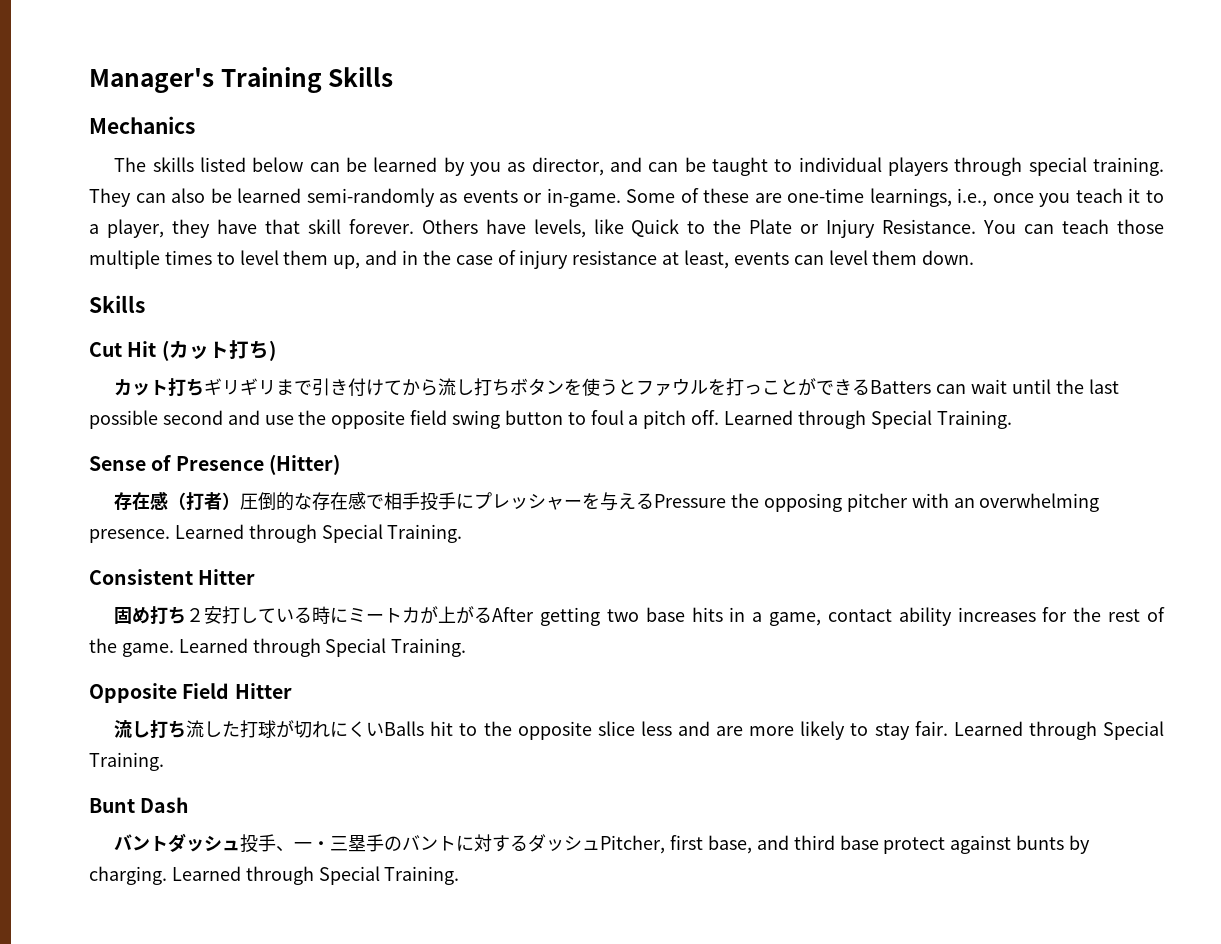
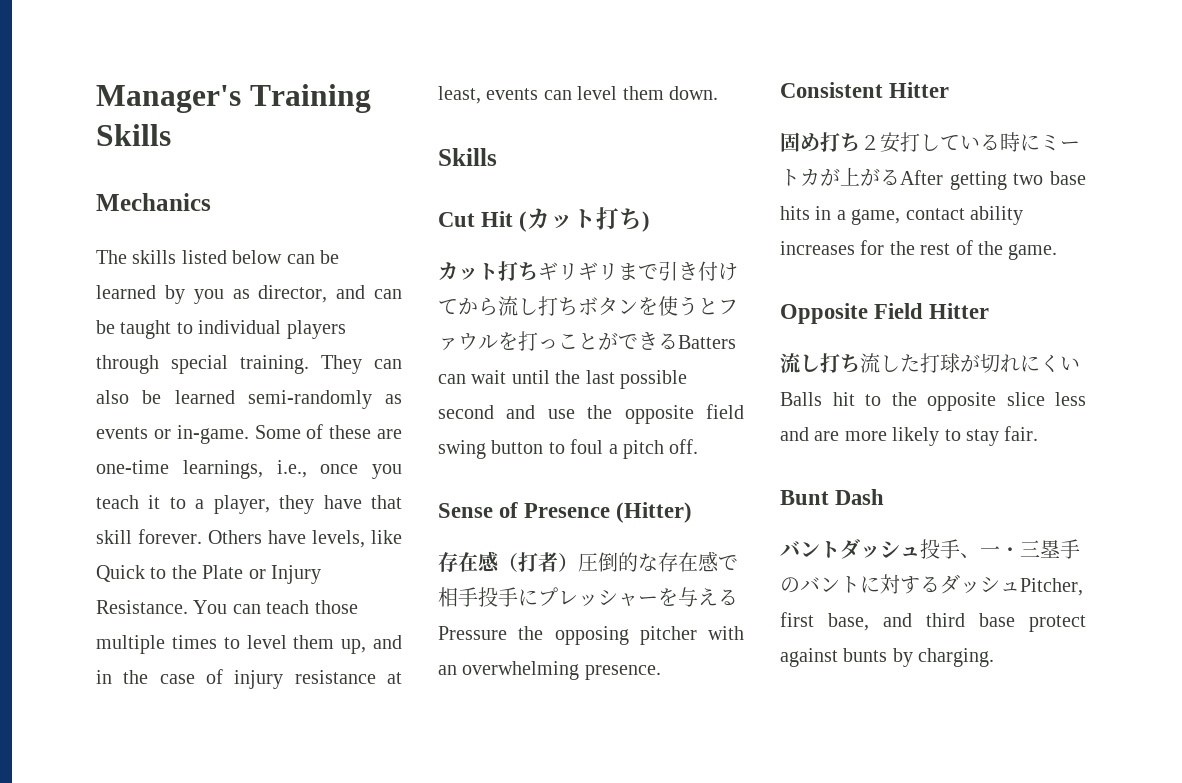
- カット打ちギリギリまで引き付けてから流し打ちボタンを使うとファウルを打っことができるBatters can wait until the last possible second and use the opposite field swing button to foul a pitch off. Learned through Special Training.
+ カット打ちギリギリまで引き付けてから流し打ちボタンを使うとファウルを打っことができるBatters can wait until the last possible second and use the opposite field swing button to foul a pitch off.
- 存在感（打者）圧倒的な存在感で相手投手にプレッシャーを与えるPressure the opposing pitcher with an overwhelming presence. Learned through Special Training.
+ 存在感（打者）圧倒的な存在感で相手投手にプレッシャーを与えるPressure the opposing pitcher with an overwhelming presence.
- 固め打ち２安打している時にミートカが上がるAfter getting two base hits in a game, contact ability increases for the rest of the game. Learned through Special Training.
+ 固め打ち２安打している時にミートカが上がるAfter getting two base hits in a game, contact ability increases for the rest of the game.
- 流し打ち流した打球が切れにくいBalls hit to the opposite slice less and are more likely to stay fair. Learned through Special Training.
+ 流し打ち流した打球が切れにくいBalls hit to the opposite slice less and are more likely to stay fair.
- バントダッシュ投手、一・三塁手のバントに対するダッシュPitcher, first base, and third base protect against bunts by charging. Learned through Special Training.
+ バントダッシュ投手、一・三塁手のバントに対するダッシュPitcher, first base, and third base protect against bunts by charging.

